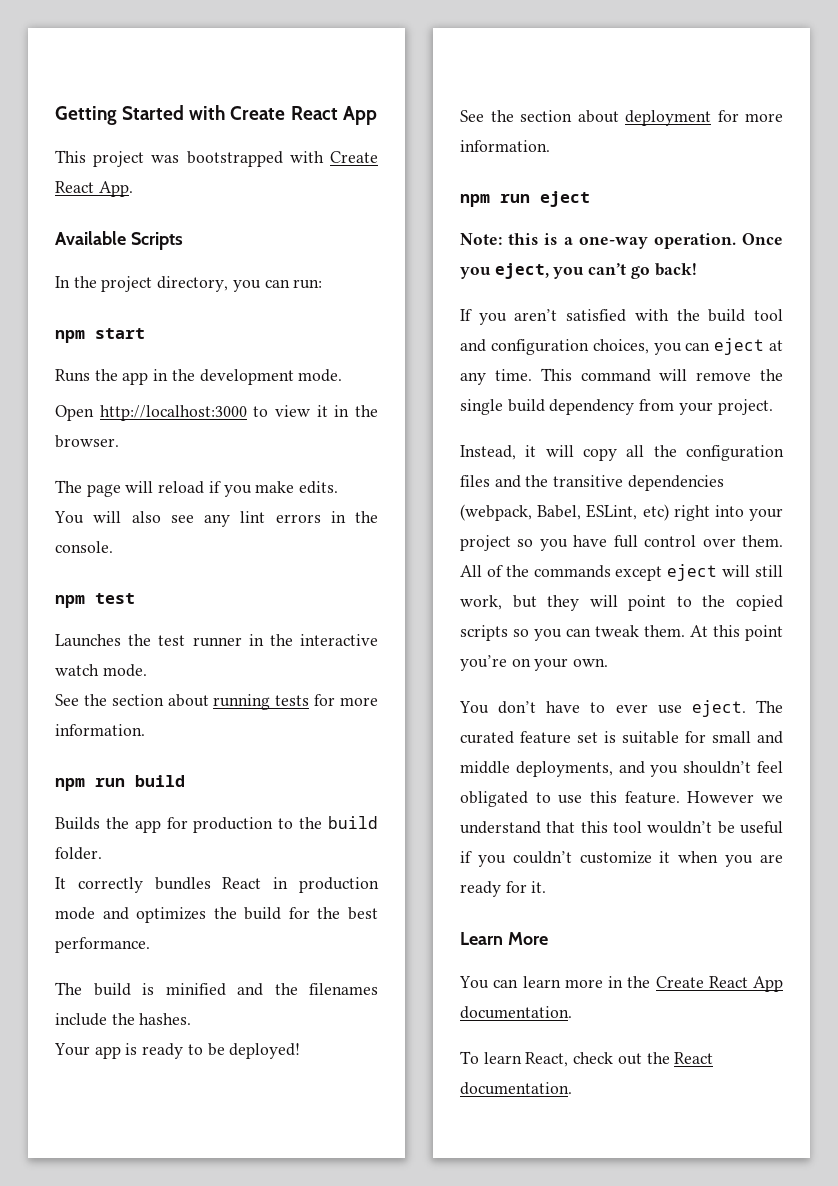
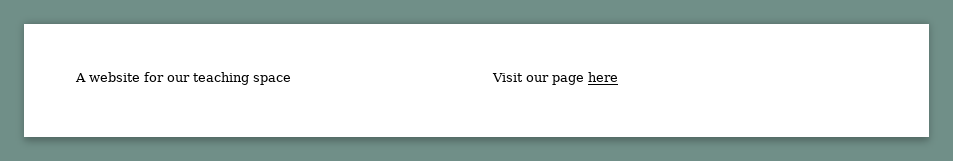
- Getting Started with Create React App
- This project was bootstrapped with Create React App.
- Available Scripts
- In the project directory, you can run:
- npm start
- Runs the app in the development mode.
- Open http://localhost:3000 to view it in the browser.
- The page will reload if you make edits.
- You will also see any lint errors in the console.
- npm test
- Launches the test runner in the interactive watch mode.
- See the section about running tests for more information.
- npm run build
- Builds the app for production to the build folder.
- It correctly bundles React in production mode and optimizes the build for the best performance.
- The build is minified and the filenames include the hashes.
- Your app is ready to be deployed!
- See the section about deployment for more information.
- npm run eject
- Note: this is a one-way operation. Once you eject, you can’t go back!
- If you aren’t satisfied with the build tool and configuration choices, you can eject at any time. This command will remove the single build dependency from your project.
- Instead, it will copy all the configuration files and the transitive dependencies (webpack, Babel, ESLint, etc) right into your project so you have full control over them. All of the commands except eject will still work, but they will point to the copied scripts so you can tweak them. At this point you’re on your own.
- You don’t have to ever use eject. The curated feature set is suitable for small and middle deployments, and you shouldn’t feel obligated to use this feature. However we understand that this tool wouldn’t be useful if you couldn’t customize it when you are ready for it.
- Learn More
- You can learn more in the Create React App documentation.
- To learn React, check out the React documentation.
+ A website for our teaching space
+ Visit our page here

